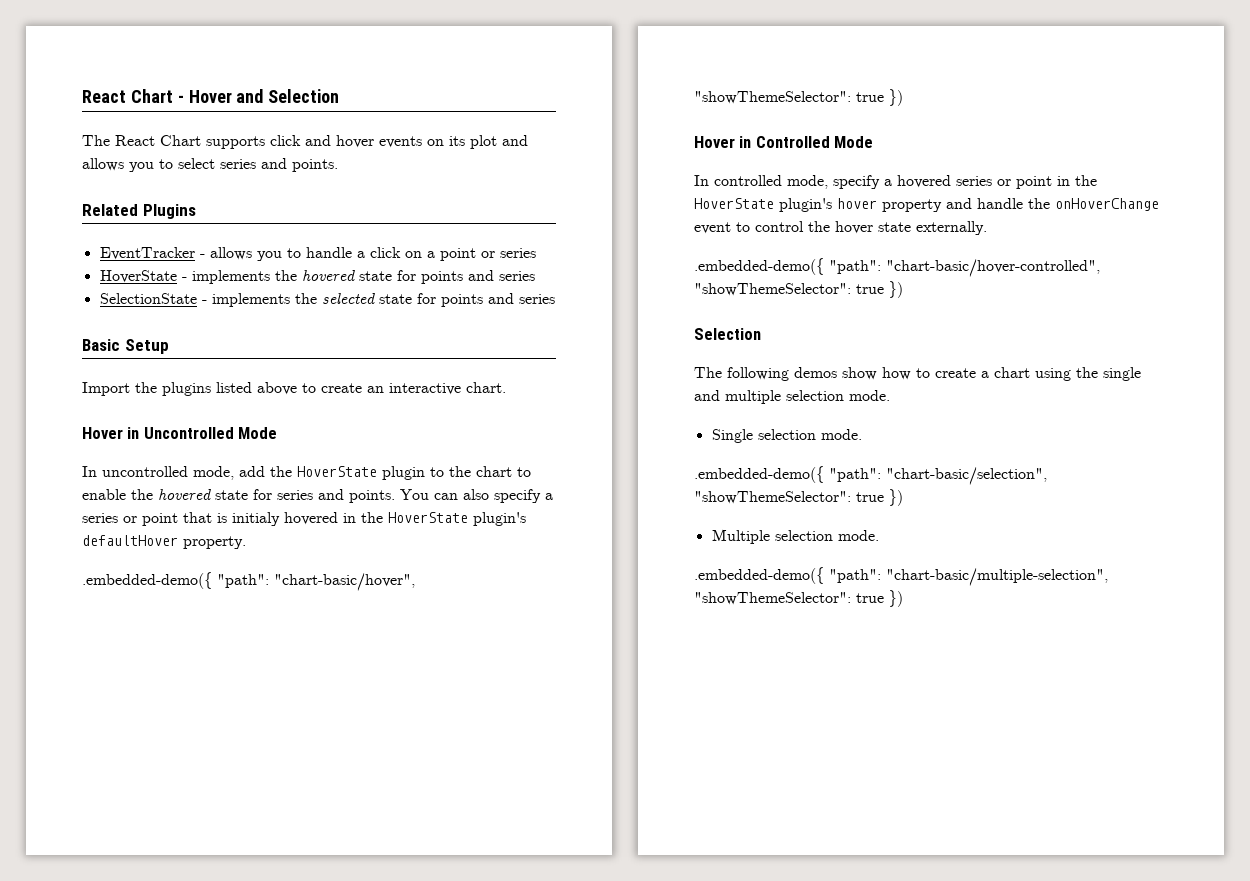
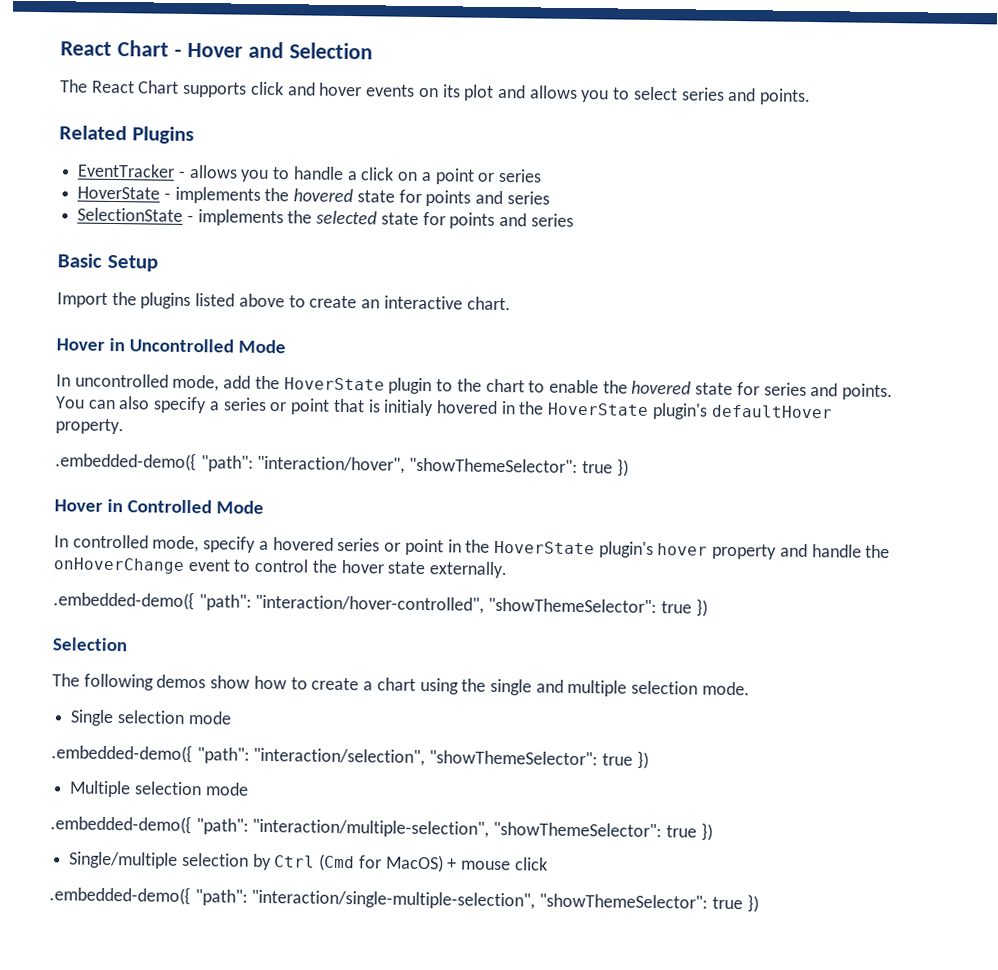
- .embedded-demo({ "path": "chart-basic/hover", "showThemeSelector": true })
+ .embedded-demo({ "path": "interaction/hover", "showThemeSelector": true })
- .embedded-demo({ "path": "chart-basic/hover-controlled", "showThemeSelector": true })
+ .embedded-demo({ "path": "interaction/hover-controlled", "showThemeSelector": true })
- Single selection mode.
- .embedded-demo({ "path": "chart-basic/selection", "showThemeSelector": true })
+ Single selection mode
+ .embedded-demo({ "path": "interaction/selection", "showThemeSelector": true })
- Multiple selection mode.
- .embedded-demo({ "path": "chart-basic/multiple-selection", "showThemeSelector": true })
+ Multiple selection mode
+ .embedded-demo({ "path": "interaction/multiple-selection", "showThemeSelector": true })
+ Single/multiple selection by Ctrl (Cmd for MacOS) + mouse click
+ .embedded-demo({ "path": "interaction/single-multiple-selection", "showThemeSelector": true })

